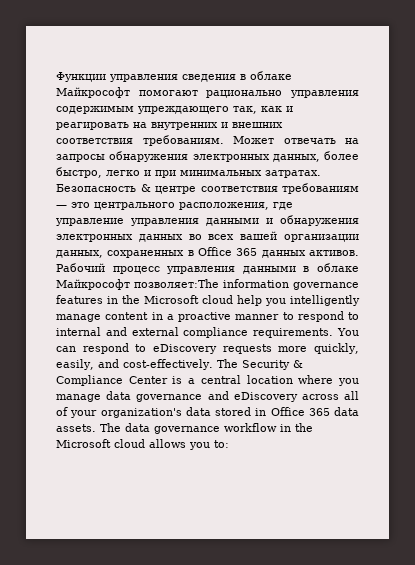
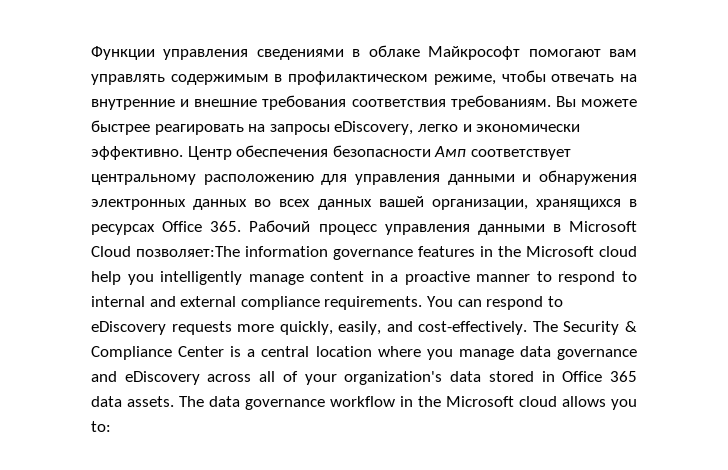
- Функции управления сведения в облаке Майкрософт помогают рационально управления содержимым упреждающего так, как и реагировать на внутренних и внешних соответствия требованиям. Может отвечать на запросы обнаружения электронных данных, более быстро, легко и при минимальных затратах. Безопасность & центре соответствия требованиям — это центрального расположения, где управление управления данными и обнаружения электронных данных во всех вашей организации данных, сохраненных в Office 365 данных активов. Рабочий процесс управления данными в облаке Майкрософт позволяет:The information governance features in the Microsoft cloud help you intelligently manage content in a proactive manner to respond to internal and external compliance requirements.
+ Функции управления сведениями в облаке Майкрософт помогают вам управлять содержимым в профилактическом режиме, чтобы отвечать на внутренние и внешние требования соответствия требованиям. Вы можете быстрее реагировать на запросы eDiscovery, легко и экономически эффективно. Центр обеспечения безопасности Амп соответствует центральному расположению для управления данными и обнаружения электронных данных во всех данных вашей организации, хранящихся в ресурсах Office 365. Рабочий процесс управления данными в Microsoft Cloud позволяет:The information governance features in the Microsoft cloud help you intelligently manage content in a proactive manner to respond to internal and external compliance requirements.

